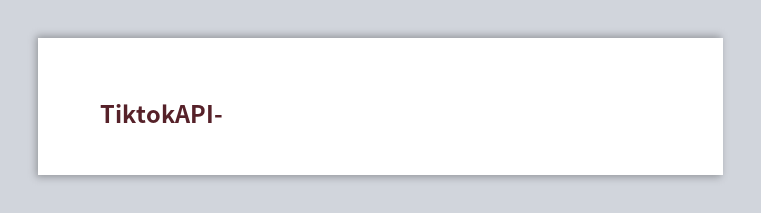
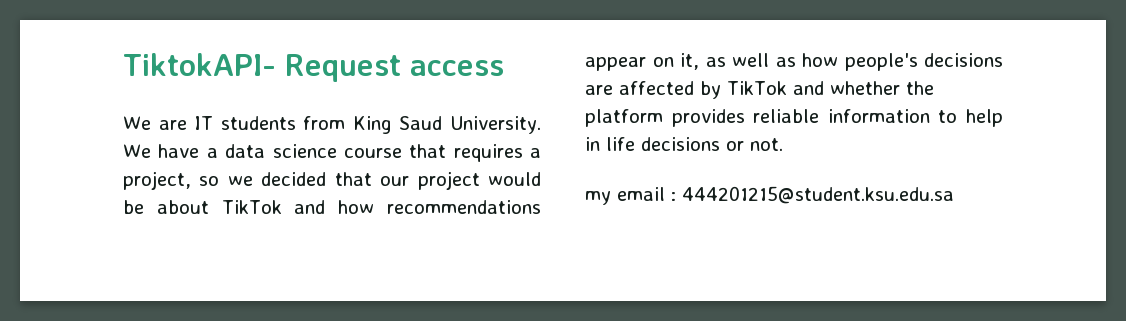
- TiktokAPI-
+ TiktokAPI- Request access
+ We are IT students from King Saud University. We have a data science course that requires a project, so we decided that our project would be about TikTok and how recommendations appear on it, as well as how people's decisions are affected by TikTok and whether the platform provides reliable information to help in life decisions or not.
+ my email : 444201215@student.ksu.edu.sa

